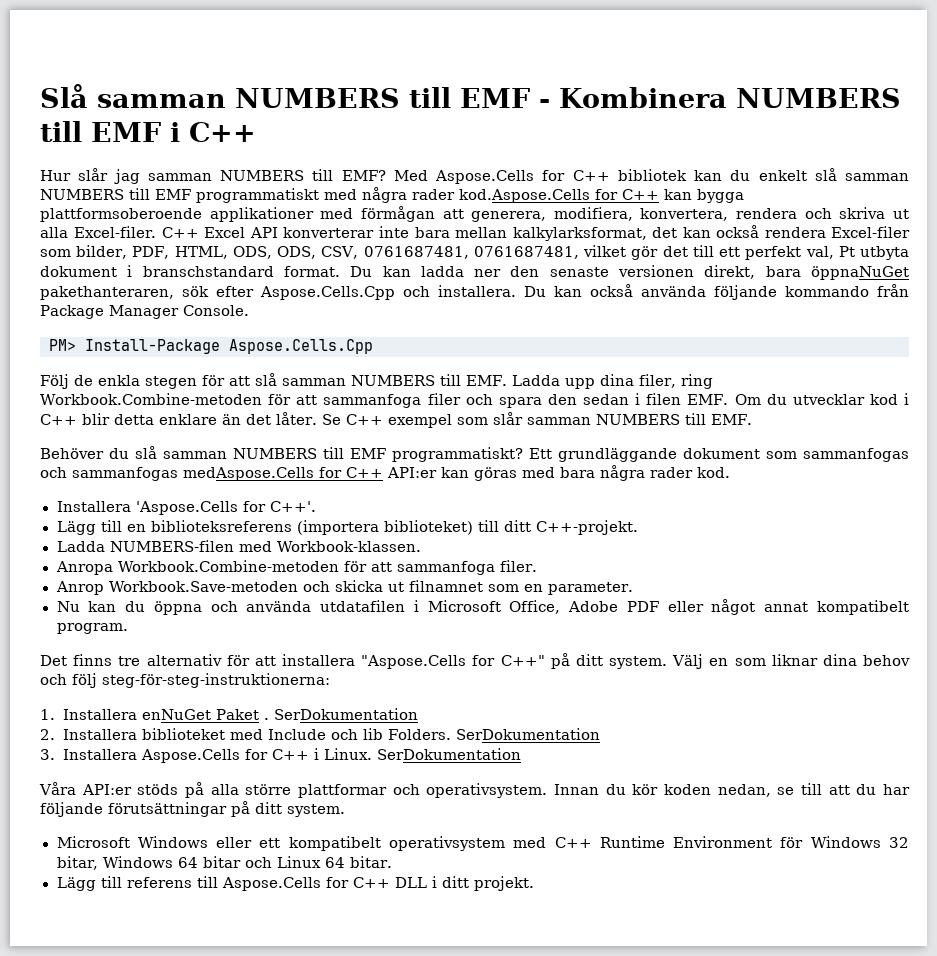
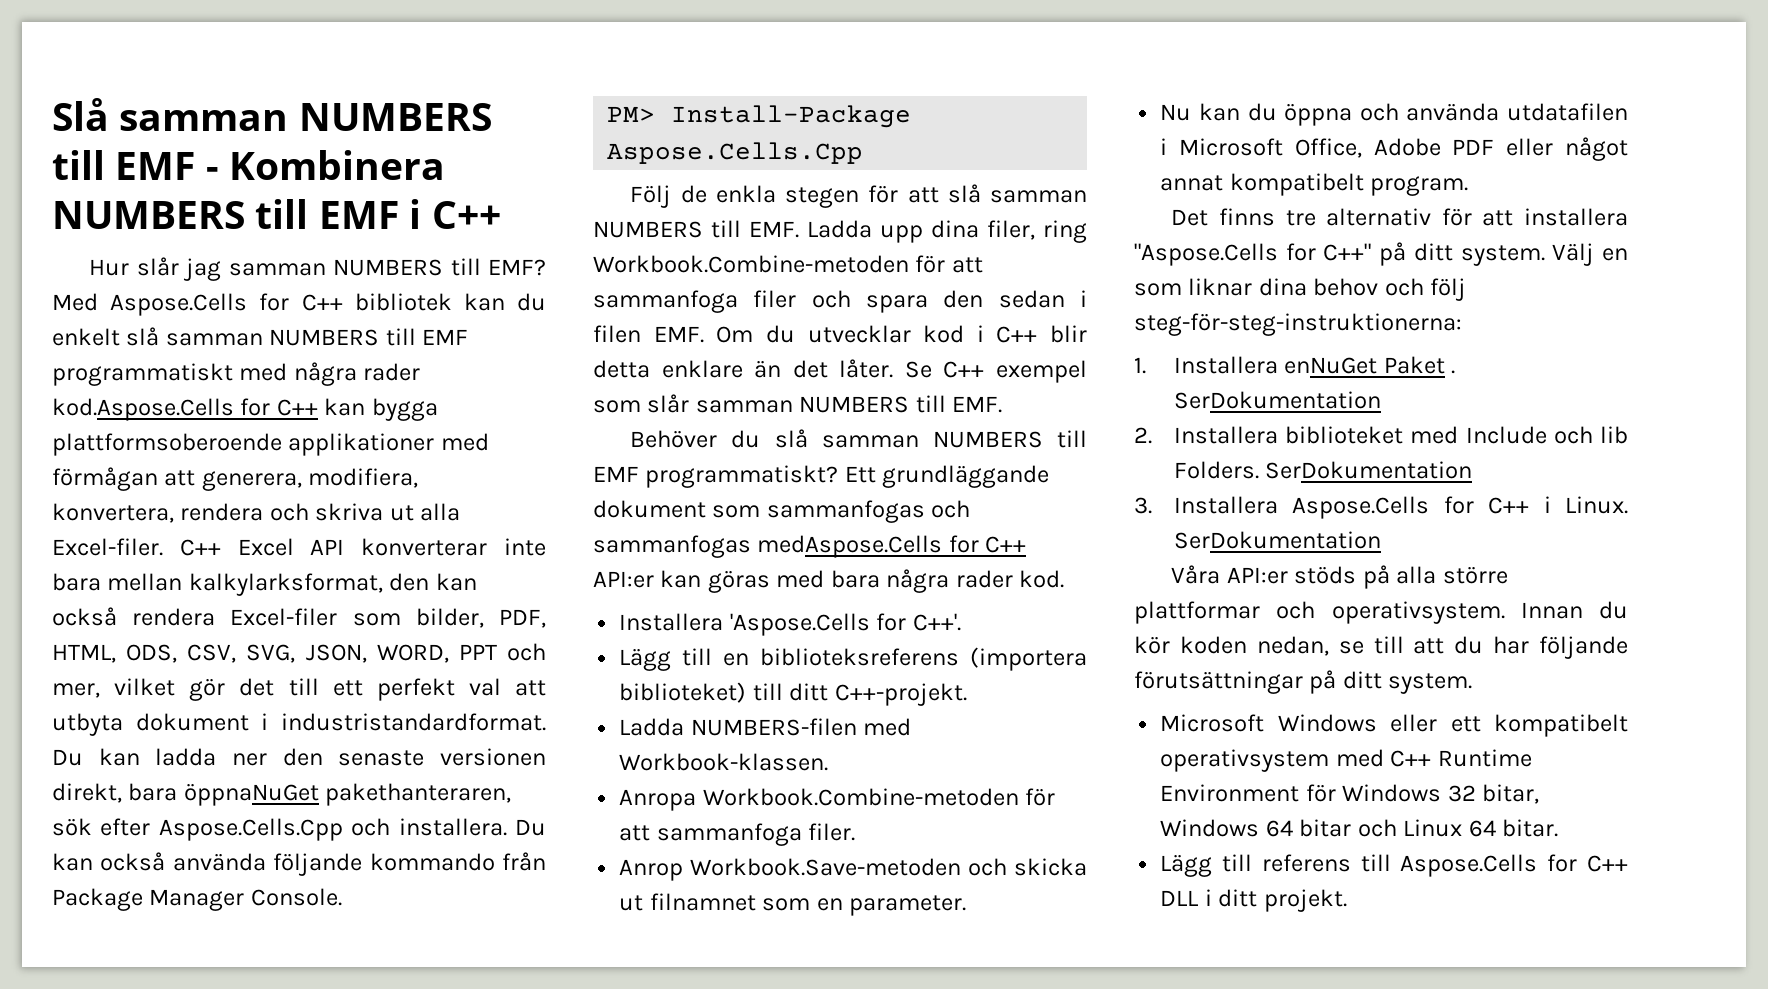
- C++ Excel API konverterar inte bara mellan kalkylarksformat, det kan också rendera Excel-filer som bilder, PDF, HTML, ODS, ODS, CSV, 0761687481, 0761687481, vilket gör det till ett perfekt val, Pt utbyta dokument i branschstandard format.
+ C++ Excel API konverterar inte bara mellan kalkylarksformat, den kan också rendera Excel-filer som bilder, PDF, HTML, ODS, CSV, SVG, JSON, WORD, PPT och mer, vilket gör det till ett perfekt val att utbyta dokument i industristandardformat.

